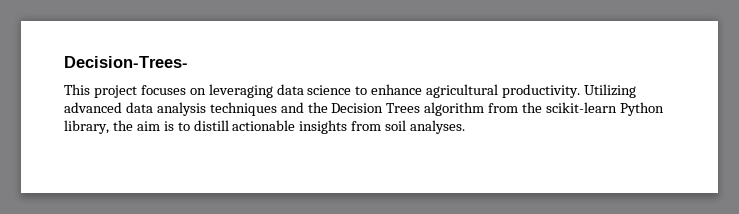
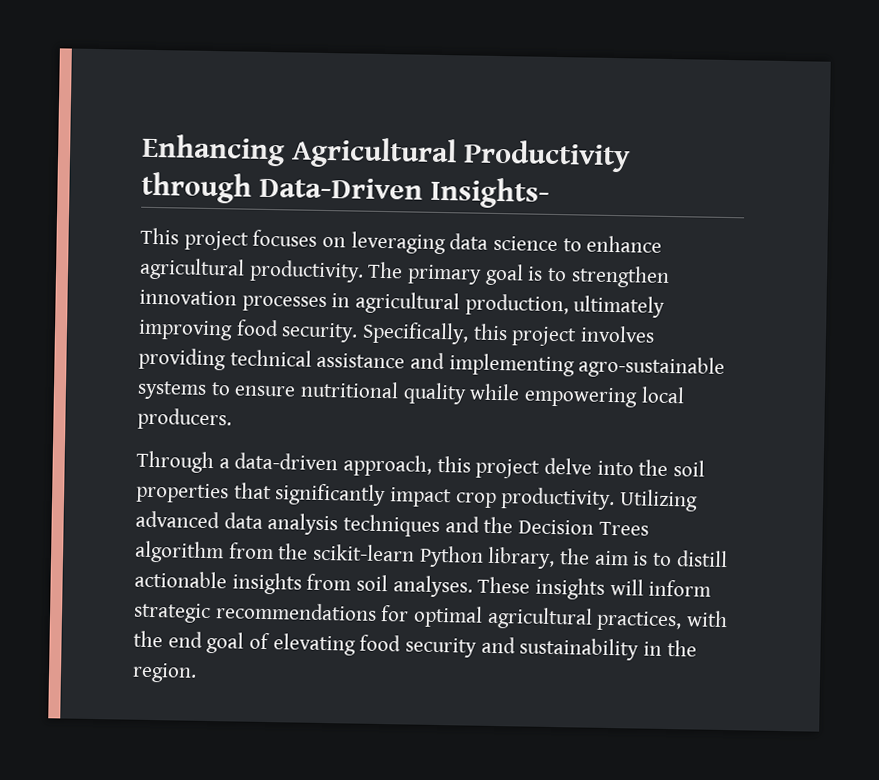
- Decision-Trees-
+ Enhancing Agricultural Productivity through Data-Driven Insights-
+ The primary goal is to strengthen innovation processes in agricultural production, ultimately improving food security. Specifically, this project involves providing technical assistance and implementing agro-sustainable systems to ensure nutritional quality while empowering local producers.
+ Through a data-driven approach, this project delve into the soil properties that significantly impact crop productivity.
+ These insights will inform strategic recommendations for optimal agricultural practices, with the end goal of elevating food security and sustainability in the region.

